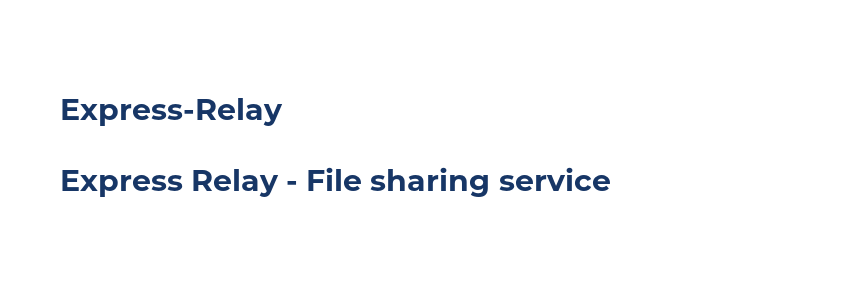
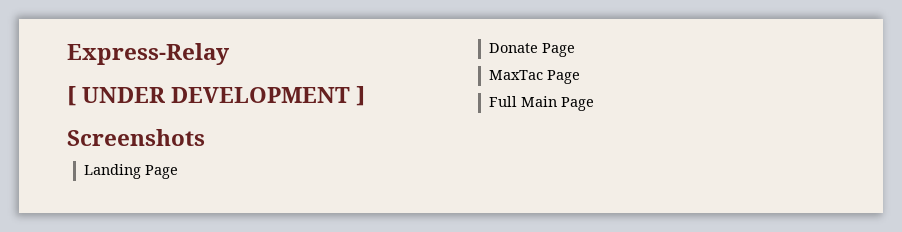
- Express Relay - File sharing service
+ [ UNDER DEVELOPMENT ]
+ Screenshots
+ Landing Page
+ Donate Page
+ MaxTac Page
+ Full Main Page

